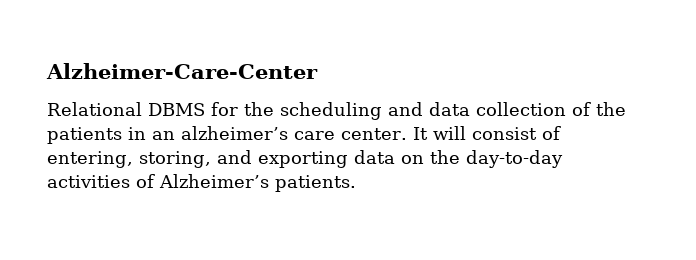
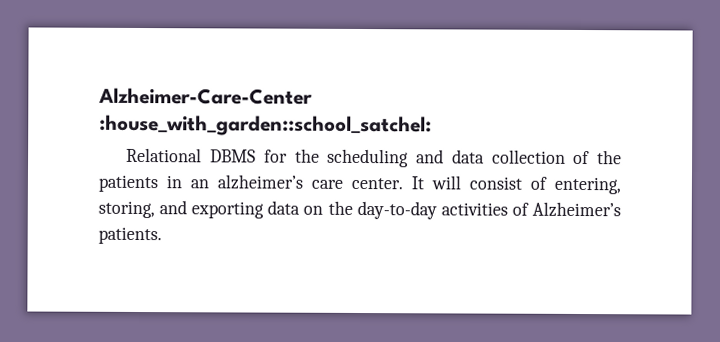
- Alzheimer-Care-Center
+ Alzheimer-Care-Center :house_with_garden::school_satchel:

